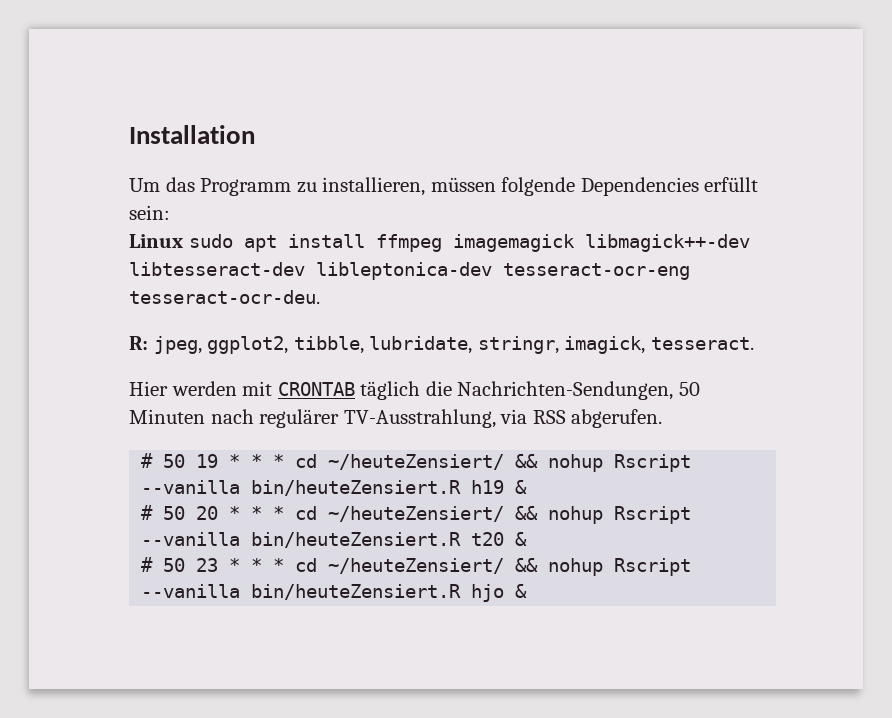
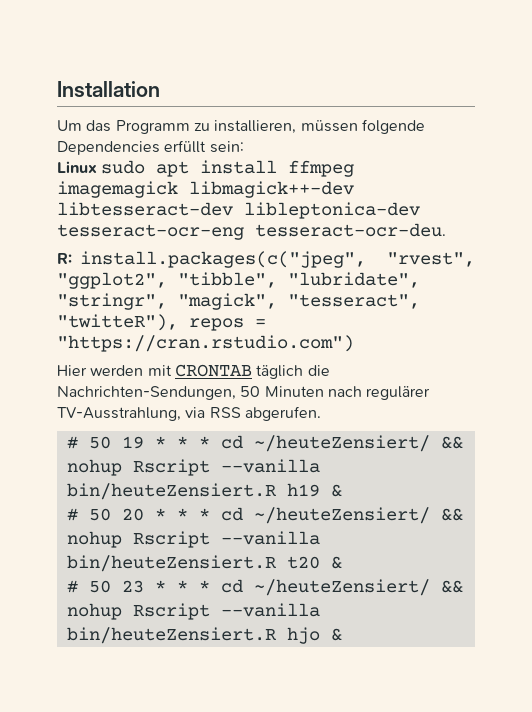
- R: jpeg, ggplot2, tibble, lubridate, stringr, imagick, tesseract.
+ R: install.packages(c("jpeg", "rvest", "ggplot2", "tibble", "lubridate", "stringr", "magick", "tesseract", "twitteR"), repos = "https://cran.rstudio.com")

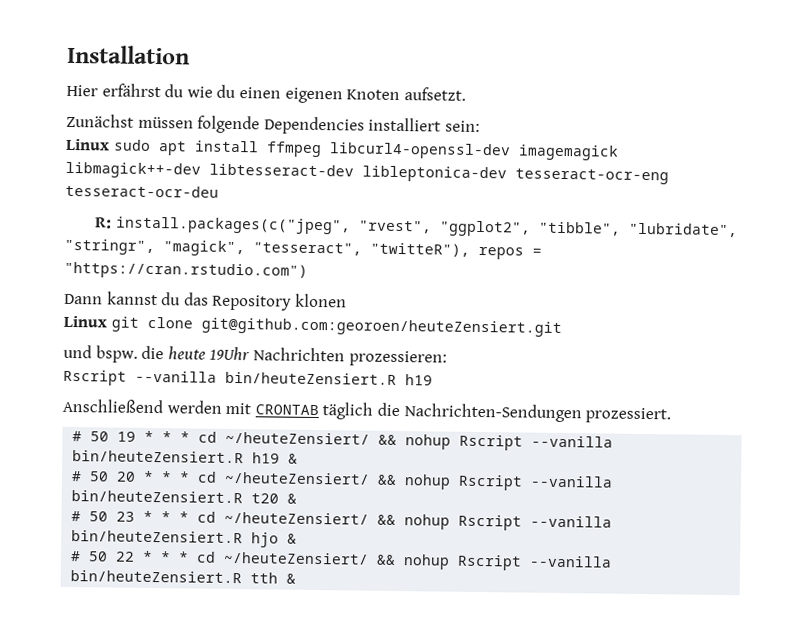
- Um das Programm zu installieren, müssen folgende Dependencies erfüllt sein:
+ Hier erfährst du wie du einen eigenen Knoten aufsetzt.
+ Zunächst müssen folgende Dependencies installiert sein:
- Linux sudo apt install ffmpeg imagemagick libmagick++-dev libtesseract-dev libleptonica-dev tesseract-ocr-eng tesseract-ocr-deu.
+ Linux sudo apt install ffmpeg libcurl4-openssl-dev imagemagick libmagick++-dev libtesseract-dev libleptonica-dev tesseract-ocr-eng tesseract-ocr-deu
- Hier werden mit CRONTAB täglich die Nachrichten-Sendungen, 50 Minuten nach regulärer TV-Ausstrahlung, via RSS abgerufen.
+ Dann kannst du das Repository klonen
+ Linux git clone git@github.com:georoen/heuteZensiert.git
+ und bspw. die heute 19Uhr Nachrichten prozessieren:
+ Rscript --vanilla bin/heuteZensiert.R h19
+ Anschließend werden mit CRONTAB täglich die Nachrichten-Sendungen prozessiert.
+ # 50 22 * * * cd ~/heuteZensiert/ && nohup Rscript --vanilla bin/heuteZensiert.R tth &

